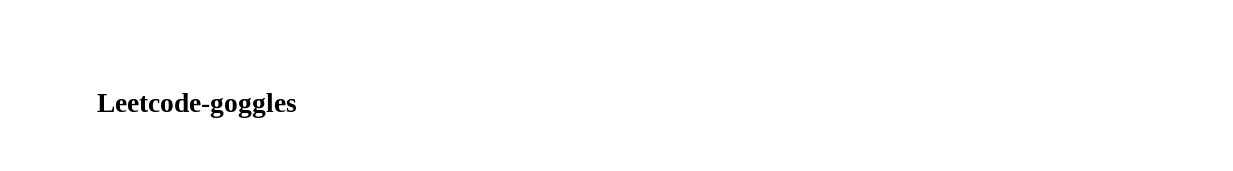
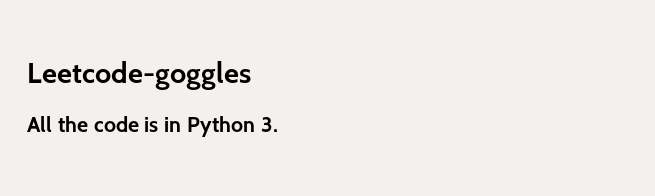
+ All the code is in Python 3.

